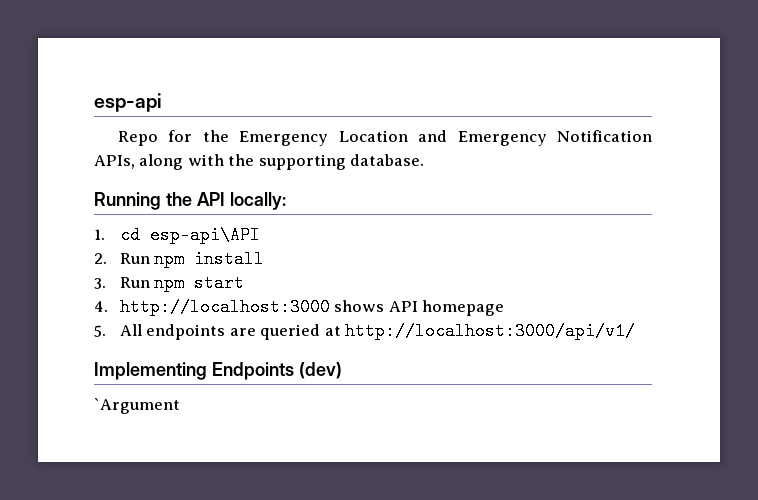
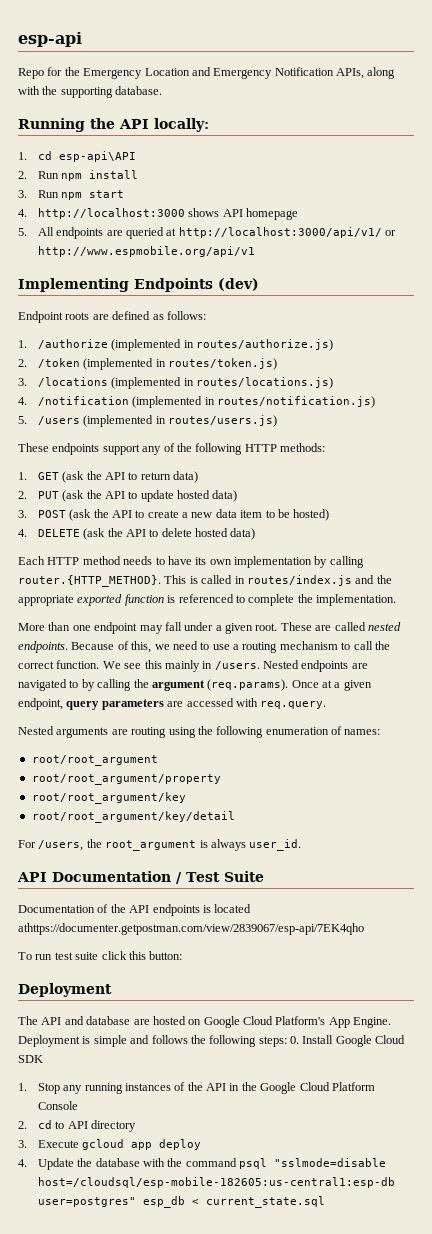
- 5. All endpoints are queried at http://localhost:3000/api/v1/
+ 5. All endpoints are queried at http://localhost:3000/api/v1/ or http://www.espmobile.org/api/v1
- `Argument
+ Endpoint roots are defined as follows:
+ 1. /authorize (implemented in routes/authorize.js)
+ 2. /token (implemented in routes/token.js)
+ 3. /locations (implemented in routes/locations.js)
+ 4. /notification (implemented in routes/notification.js)
+ 5. /users (implemented in routes/users.js)
+ These endpoints support any of the following HTTP methods:
+ 1. GET (ask the API to return data)
+ 2. PUT (ask the API to update hosted data)
+ 3. POST (ask the API to create a new data item to be hosted)
+ 4. DELETE (ask the API to delete hosted data)
+ Each HTTP method needs to have its own implementation by calling router.{HTTP_METHOD}. This is called in routes/index.js and the appropriate exported function is referenced to complete the implementation.
+ More than one endpoint may fall under a given root. These are called nested endpoints. Because of this, we need to use a routing mechanism to call the correct function. We see this mainly in /users. Nested endpoints are navigated to by calling the argument (req.params). Once at a given endpoint, query parameters are accessed with req.query.
+ Nested arguments are routing using the following enumeration of names:
+ root/root_argument
+ root/root_argument/property
+ root/root_argument/key
+ root/root_argument/key/detail
+ For /users, the root_argument is always user_id.
+ API Documentation / Test Suite
+ Documentation of the API endpoints is located athttps://documenter.getpostman.com/view/2839067/esp-api/7EK4qho
+ To run test suite click this button:
+ Deployment
+ The API and database are hosted on Google Cloud Platform's App Engine. Deployment is simple and follows the following steps: 0. Install Google Cloud SDK
+ 1. Stop any running instances of the API in the Google Cloud Platform Console
+ 2. cd to API directory
+ 3. Execute gcloud app deploy
+ 4. Update the database with the command psql "sslmode=disable host=/cloudsql/esp-mobile-182605:us-central1:esp-db user=postgres" esp_db < current_state.sql

